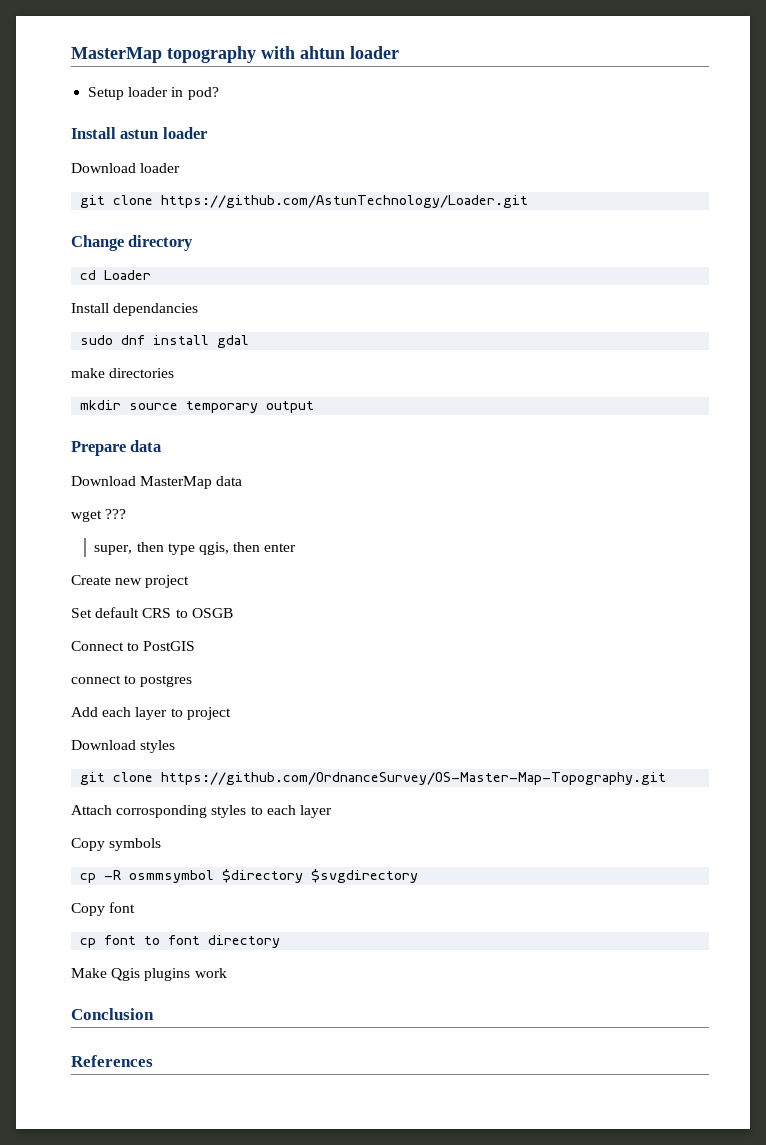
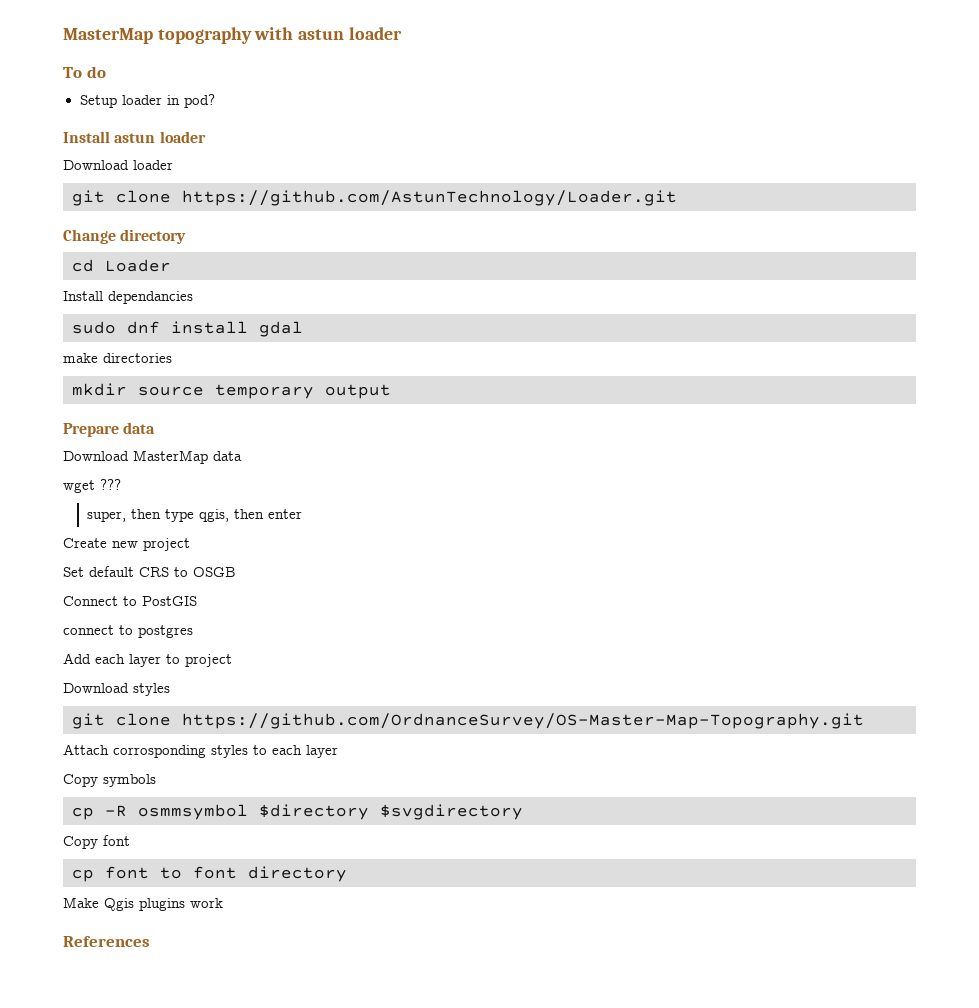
- MasterMap topography with ahtun loader
+ MasterMap topography with astun loader
+ To do
- Conclusion

